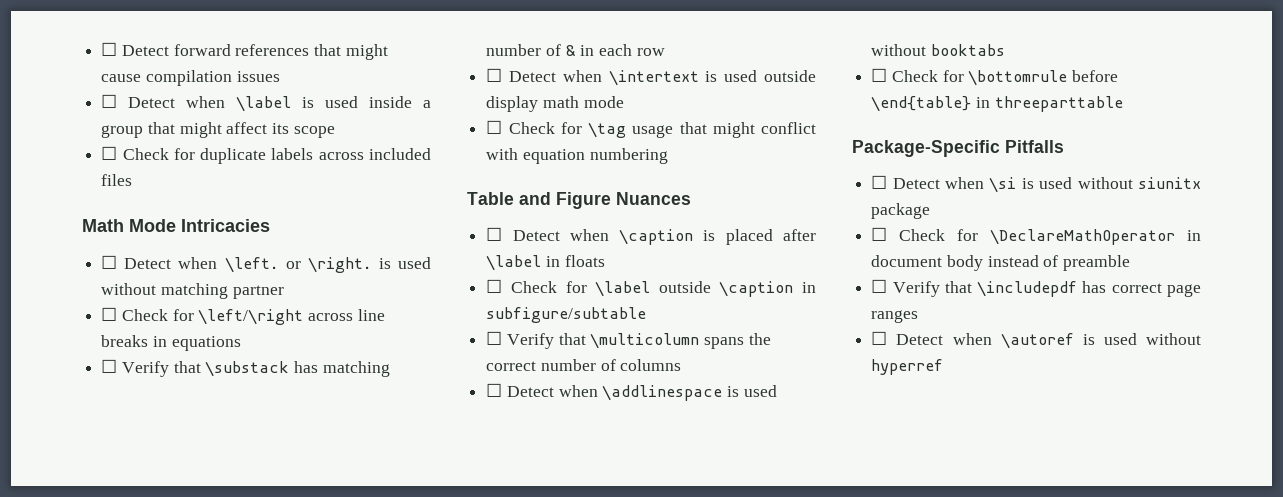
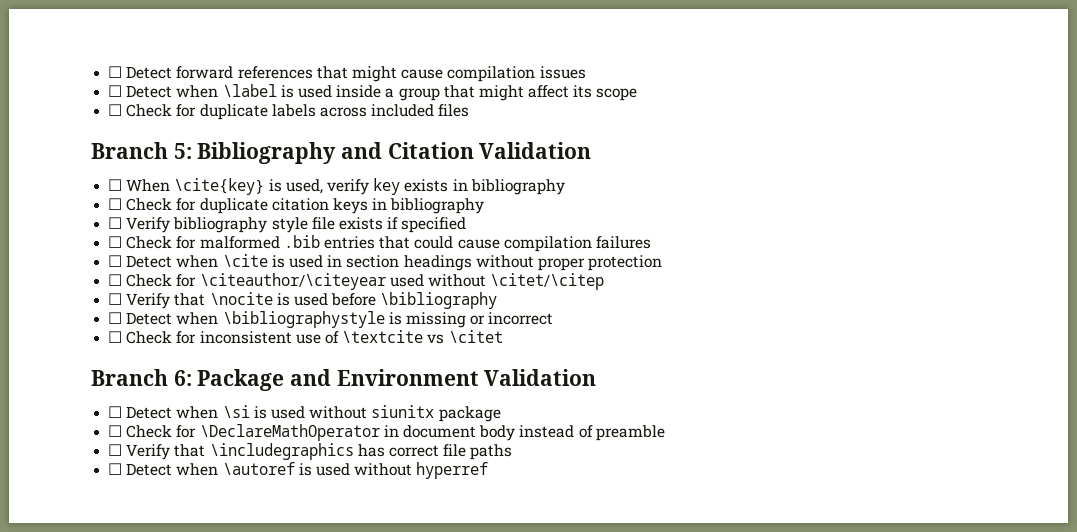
- Math Mode Intricacies
- ☐ Detect when \left. or \right. is used without matching partner
- ☐ Check for \left/\right across line breaks in equations
- ☐ Verify that \substack has matching number of & in each row
- ☐ Detect when \intertext is used outside display math mode
- ☐ Check for \tag usage that might conflict with equation numbering
- Table and Figure Nuances
- ☐ Detect when \caption is placed after \label in floats
- ☐ Check for \label outside \caption in subfigure/subtable
- ☐ Verify that \multicolumn spans the correct number of columns
- ☐ Detect when \addlinespace is used without booktabs
- ☐ Check for \bottomrule before \end{table} in threeparttable
- Package-Specific Pitfalls
+ Branch 5: Bibliography and Citation Validation
+ ☐ When \cite{key} is used, verify key exists in bibliography
+ ☐ Check for duplicate citation keys in bibliography
+ ☐ Verify bibliography style file exists if specified
+ ☐ Check for malformed .bib entries that could cause compilation failures
+ ☐ Detect when \cite is used in section headings without proper protection
+ ☐ Check for \citeauthor/\citeyear used without \citet/\citep
+ ☐ Verify that \nocite is used before \bibliography
+ ☐ Detect when \bibliographystyle is missing or incorrect
+ ☐ Check for inconsistent use of \textcite vs \citet
+ Branch 6: Package and Environment Validation
- ☐ Verify that \includepdf has correct page ranges
+ ☐ Verify that \includegraphics has correct file paths

